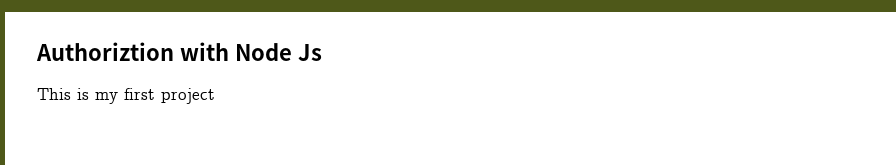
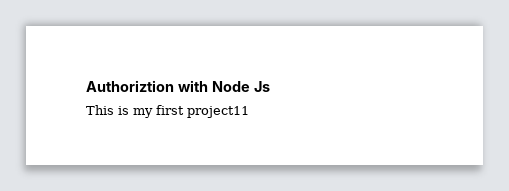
- This is my first project
+ This is my first project11

